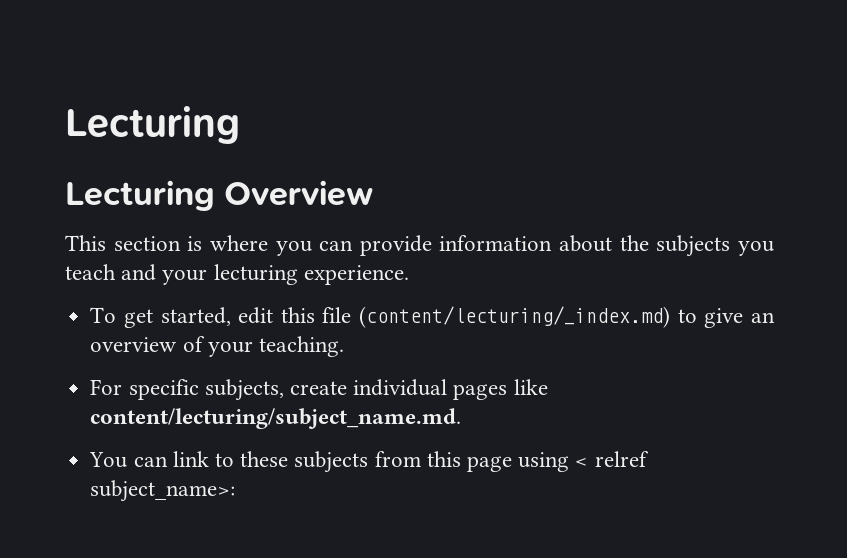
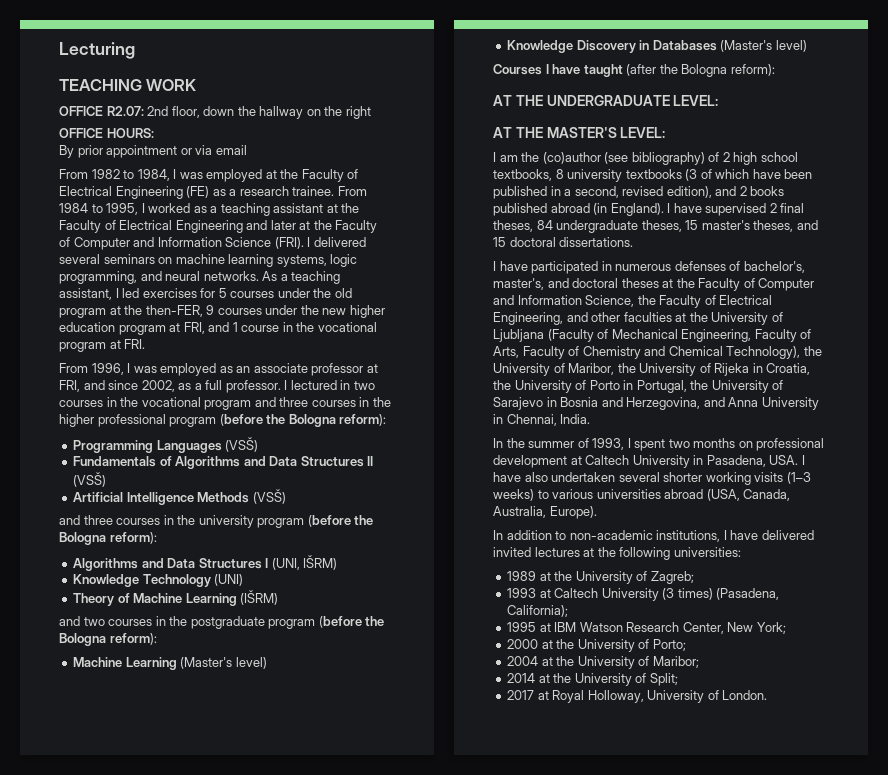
- Lecturing Overview
- This section is where you can provide information about the subjects you teach and your lecturing experience.
- To get started, edit this file (content/lecturing/_index.md) to give an overview of your teaching.
- For specific subjects, create individual pages like content/lecturing/subject_name.md.
- You can link to these subjects from this page using < relref subject_name>:
+ TEACHING WORK
+ OFFICE R2.07: 2nd floor, down the hallway on the right
+ OFFICE HOURS:
+ By prior appointment or via email
+ From 1982 to 1984, I was employed at the Faculty of Electrical Engineering (FE) as a research trainee. From 1984 to 1995, I worked as a teaching assistant at the Faculty of Electrical Engineering and later at the Faculty of Computer and Information Science (FRI). I delivered several seminars on machine learning systems, logic programming, and neural networks. As a teaching assistant, I led exercises for 5 courses under the old program at the then-FER, 9 courses under the new higher education program at FRI, and 1 course in the vocational program at FRI.
+ From 1996, I was employed as an associate professor at FRI, and since 2002, as a full professor. I lectured in two courses in the vocational program and three courses in the higher professional program (before the Bologna reform):
+ Programming Languages (VSŠ)
+ Fundamentals of Algorithms and Data Structures II (VSŠ)
+ Artificial Intelligence Methods (VSŠ)
+ and three courses in the university program (before the Bologna reform):
+ Algorithms and Data Structures I (UNI, IŠRM)
+ Knowledge Technology (UNI)
+ Theory of Machine Learning (IŠRM)
+ and two courses in the postgraduate program (before the Bologna reform):
+ Machine Learning (Master's level)
+ Knowledge Discovery in Databases (Master's level)
+ Courses I have taught (after the Bologna reform):
+ AT THE UNDERGRADUATE LEVEL:
+ AT THE MASTER'S LEVEL:
+ I am the (co)author (see bibliography) of 2 high school textbooks, 8 university textbooks (3 of which have been published in a second, revised edition), and 2 books published abroad (in England). I have supervised 2 final theses, 84 undergraduate theses, 15 master's theses, and 15 doctoral dissertations.
+ I have participated in numerous defenses of bachelor's, master's, and doctoral theses at the Faculty of Computer and Information Science, the Faculty of Electrical Engineering, and other faculties at the University of Ljubljana (Faculty of Mechanical Engineering, Faculty of Arts, Faculty of Chemistry and Chemical Technology), the University of Maribor, the University of Rijeka in Croatia, the University of Porto in Portugal, the University of Sarajevo in Bosnia and Herzegovina, and Anna University in Chennai, India.
+ In the summer of 1993, I spent two months on professional development at Caltech University in Pasadena, USA. I have also undertaken several shorter working visits (1–3 weeks) to various universities abroad (USA, Canada, Australia, Europe).
+ In addition to non-academic institutions, I have delivered invited lectures at the following universities:
+ 1989 at the University of Zagreb;
+ 1993 at Caltech University (3 times) (Pasadena, California);
+ 1995 at IBM Watson Research Center, New York;
+ 2000 at the University of Porto;
+ 2004 at the University of Maribor;
+ 2014 at the University of Split;
+ 2017 at Royal Holloway, University of London.

